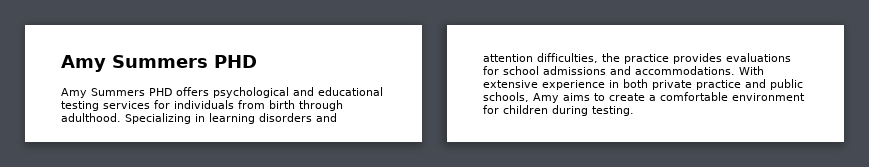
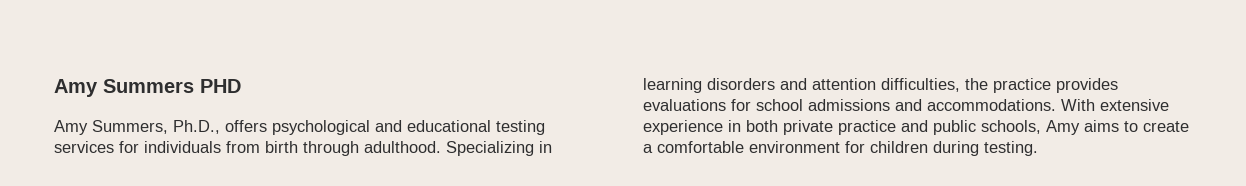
- Amy Summers PHD offers psychological and educational testing services for individuals from birth through adulthood.
+ Amy Summers, Ph.D., offers psychological and educational testing services for individuals from birth through adulthood.

